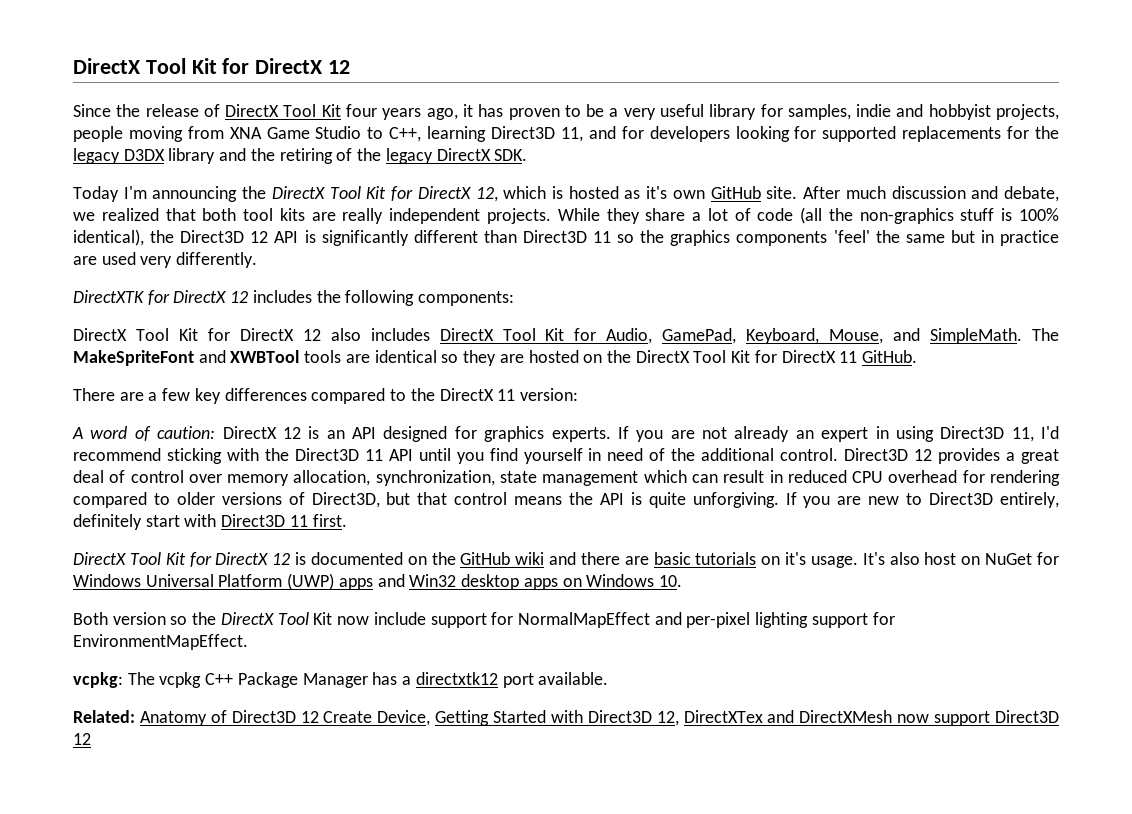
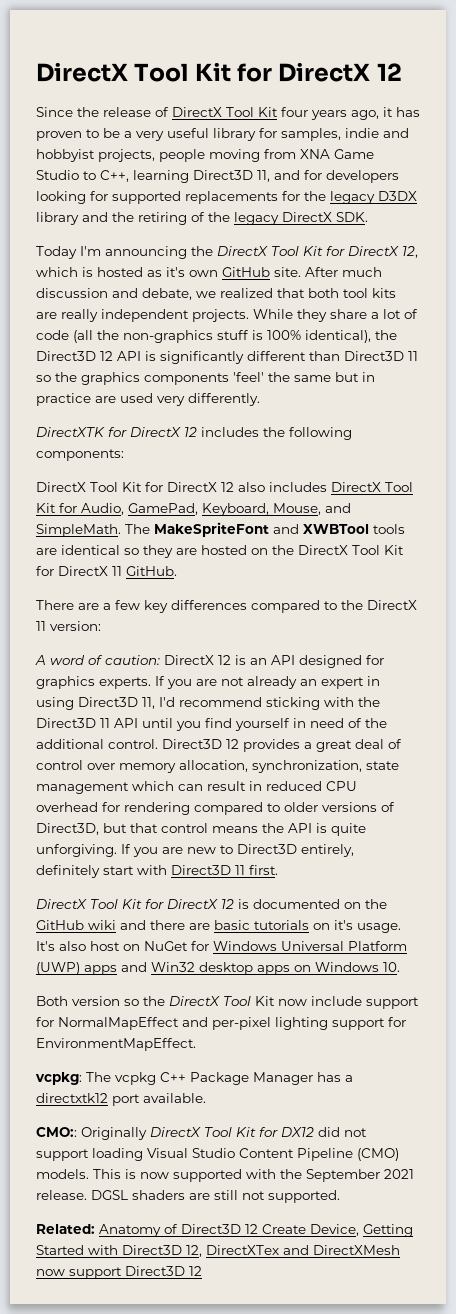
+ CMO:: Originally DirectX Tool Kit for DX12 did not support loading Visual Studio Content Pipeline (CMO) models. This is now supported with the September 2021 release. DGSL shaders are still not supported.

